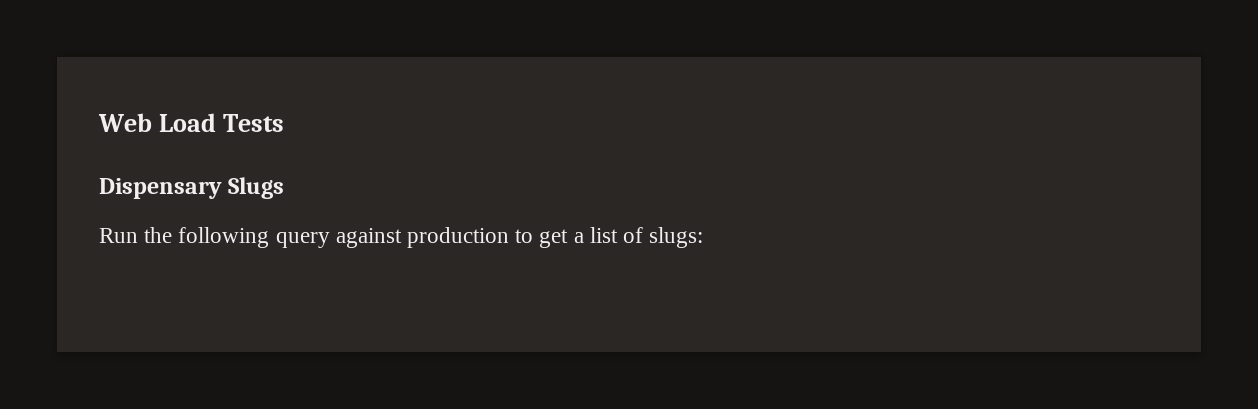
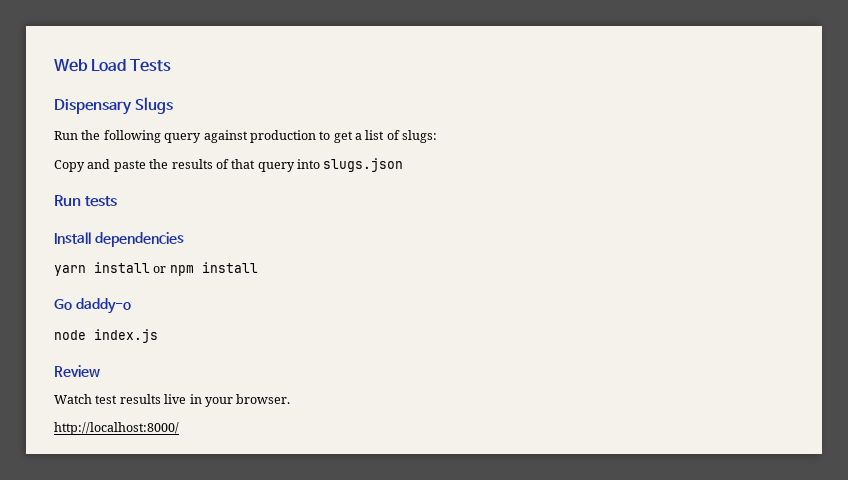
+ Copy and paste the results of that query into slugs.json
+ Run tests
+ Install dependencies
+ yarn install or npm install
+ Go daddy-o
+ node index.js
+ Review
+ Watch test results live in your browser.
+ http://localhost:8000/

